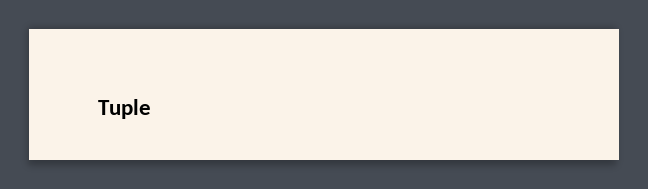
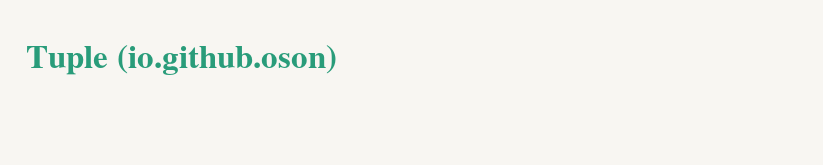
- Tuple
+ Tuple (io.github.oson)

